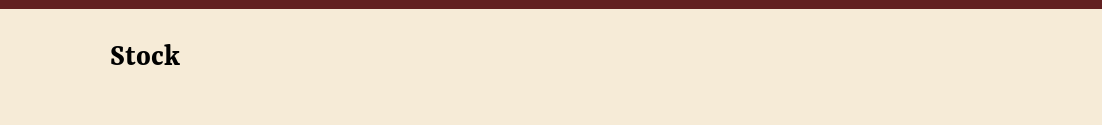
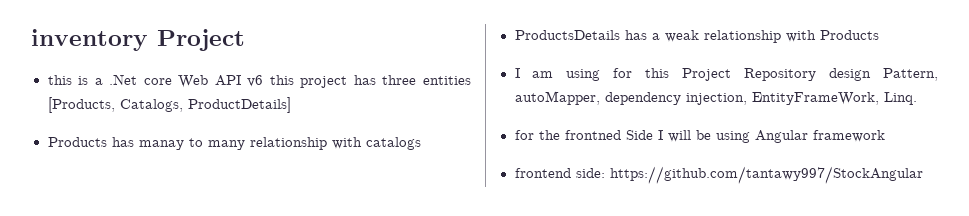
- Stock
+ inventory Project
+ this is a .Net core Web API v6 this project has three entities [Products, Catalogs, ProductDetails]
+ Products has manay to many relationship with catalogs
+ ProductsDetails has a weak relationship with Products
+ I am using for this Project Repository design Pattern, autoMapper, dependency injection, EntityFrameWork, Linq.
+ for the frontned Side I will be using Angular framework
+ frontend side: https://github.com/tantawy997/StockAngular

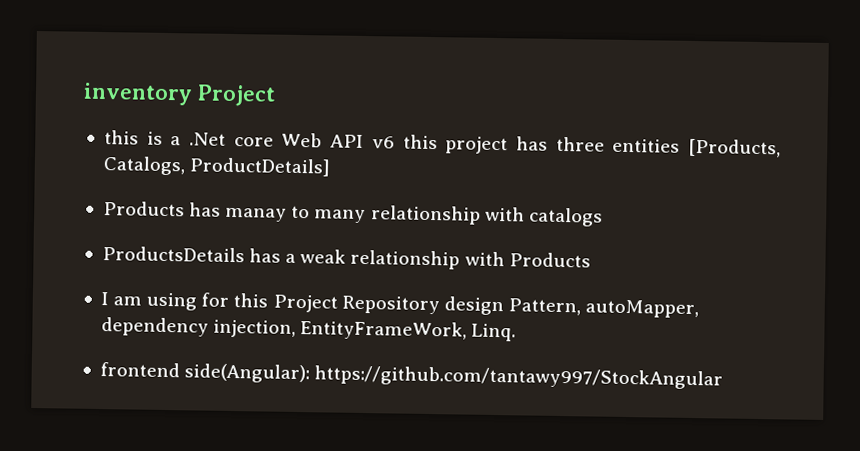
- for the frontned Side I will be using Angular framework
- frontend side: https://github.com/tantawy997/StockAngular
+ frontend side(Angular): https://github.com/tantawy997/StockAngular

